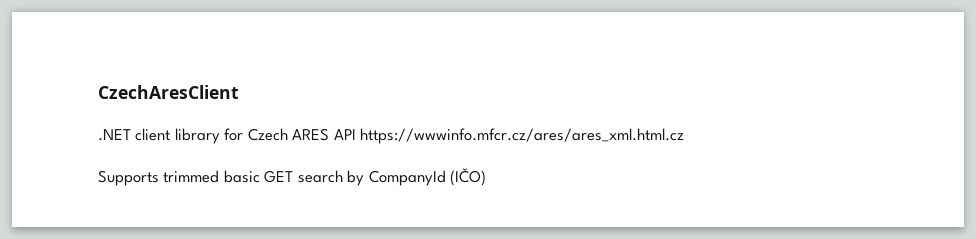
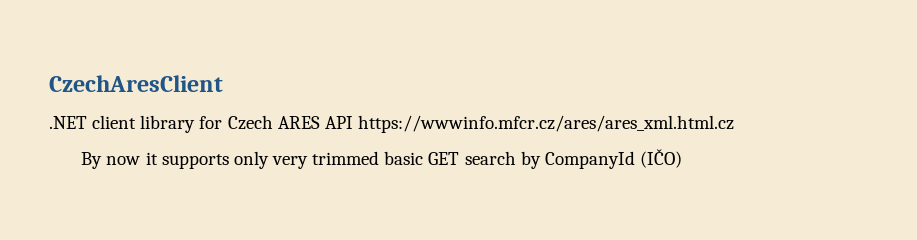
- Supports trimmed basic GET search by CompanyId (IČO)
+ By now it supports only very trimmed basic GET search by CompanyId (IČO)

